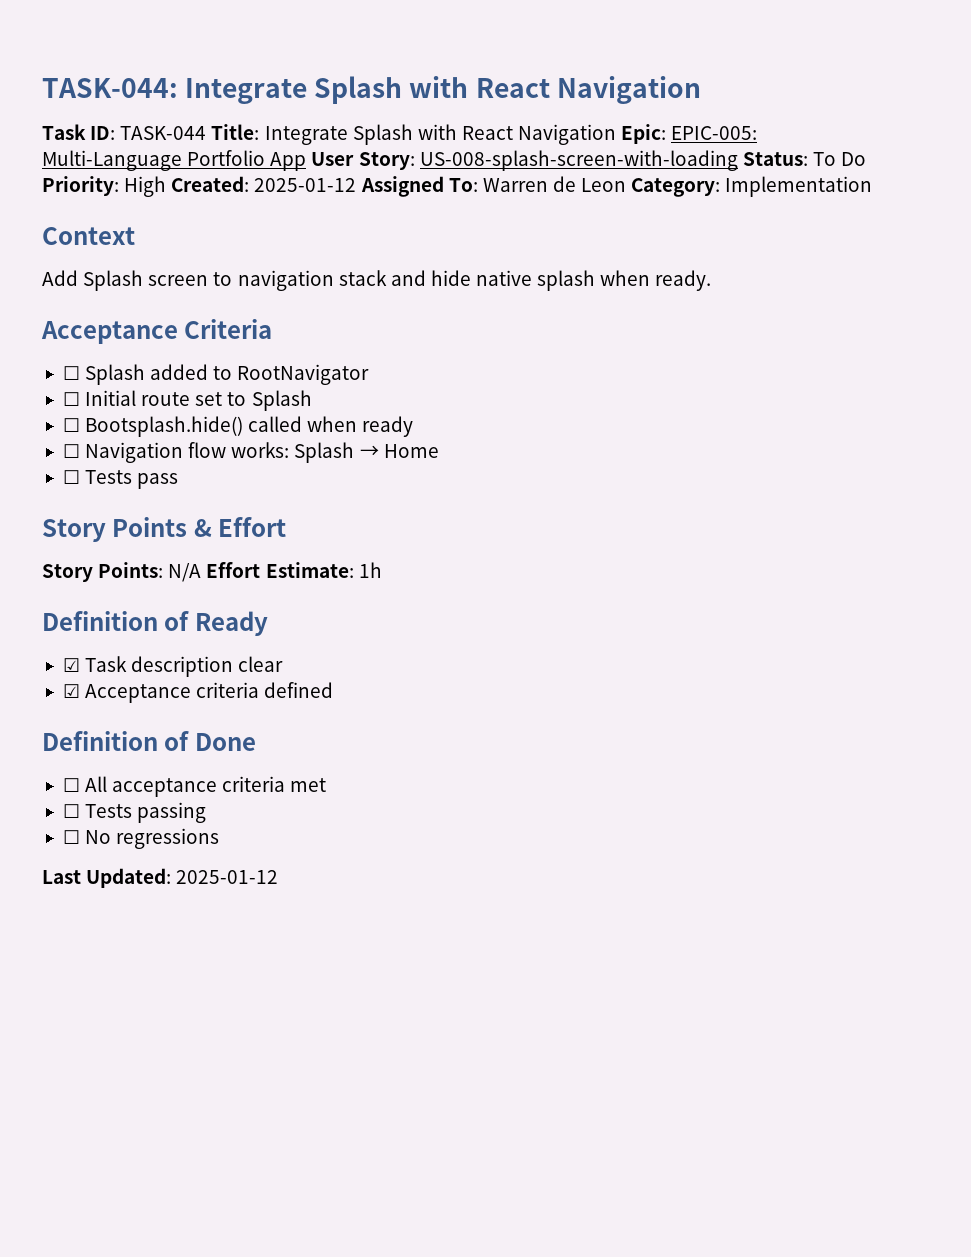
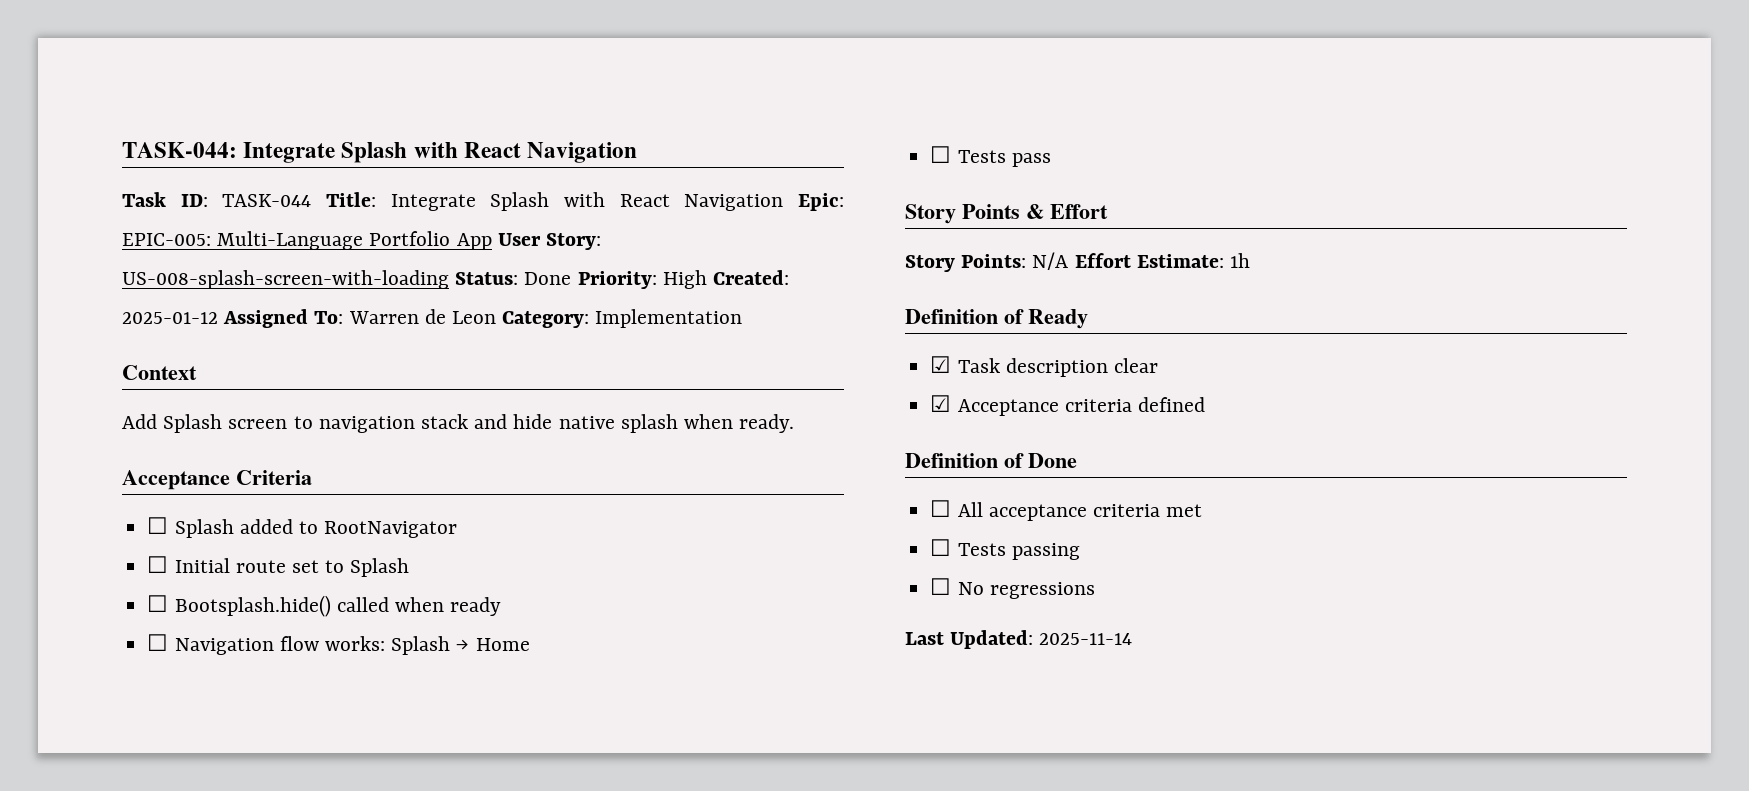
- Task ID: TASK-044 Title: Integrate Splash with React Navigation Epic: EPIC-005: Multi-Language Portfolio App User Story: US-008-splash-screen-with-loading Status: To Do Priority: High Created: 2025-01-12 Assigned To: Warren de Leon Category: Implementation
+ Task ID: TASK-044 Title: Integrate Splash with React Navigation Epic: EPIC-005: Multi-Language Portfolio App User Story: US-008-splash-screen-with-loading Status: Done Priority: High Created: 2025-01-12 Assigned To: Warren de Leon Category: Implementation
- Last Updated: 2025-01-12
+ Last Updated: 2025-11-14

